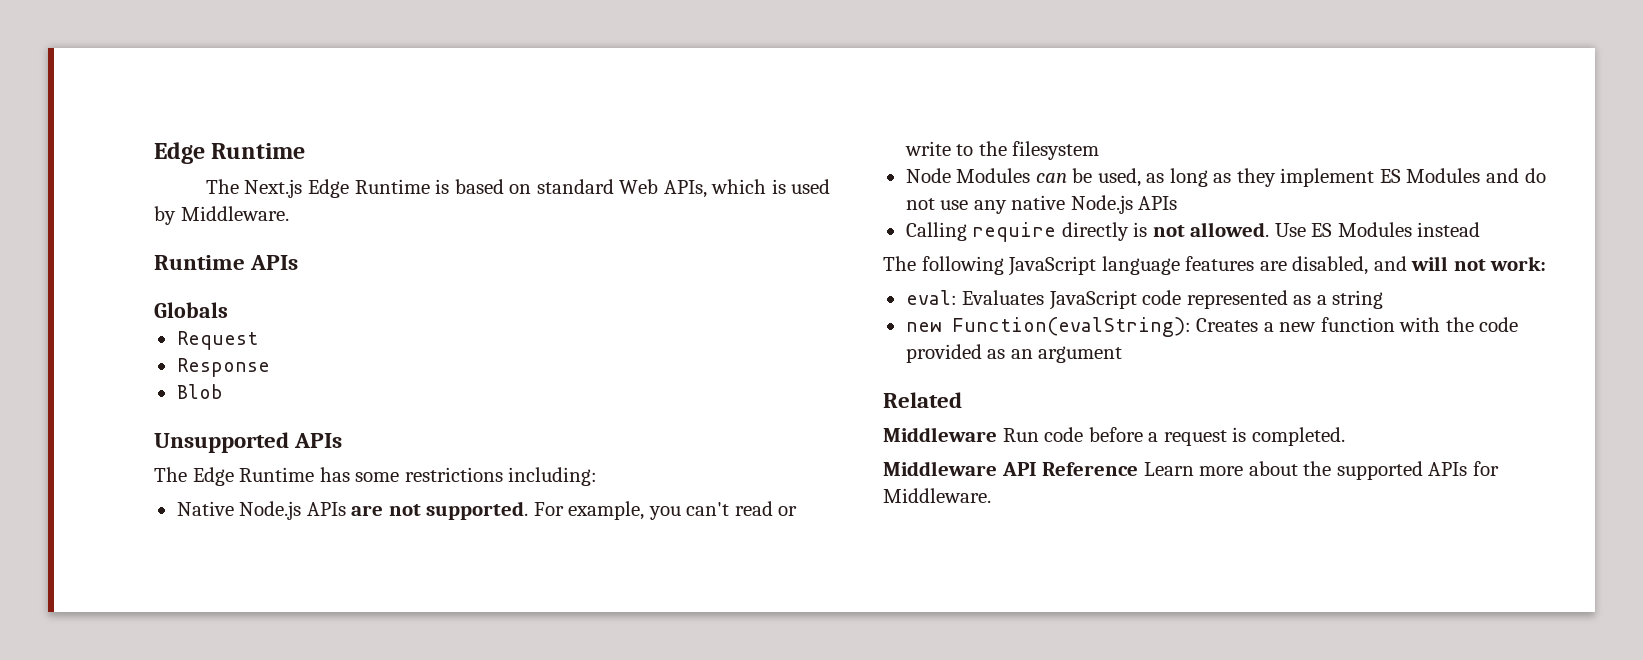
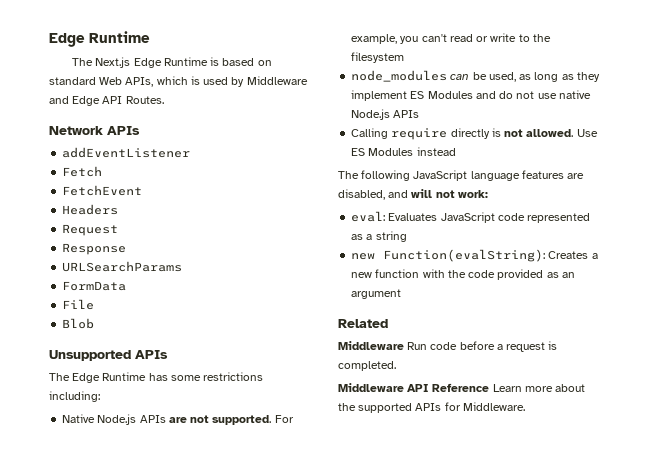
- The Next.js Edge Runtime is based on standard Web APIs, which is used by Middleware.
- Runtime APIs
- Globals
+ The Next.js Edge Runtime is based on standard Web APIs, which is used by Middleware and Edge API Routes.
+ Network APIs
+ addEventListener
+ Fetch
+ FetchEvent
+ Headers
+ URLSearchParams
+ FormData
+ File
- Node Modules can be used, as long as they implement ES Modules and do not use any native Node.js APIs
+ node_modules can be used, as long as they implement ES Modules and do not use native Node.js APIs

